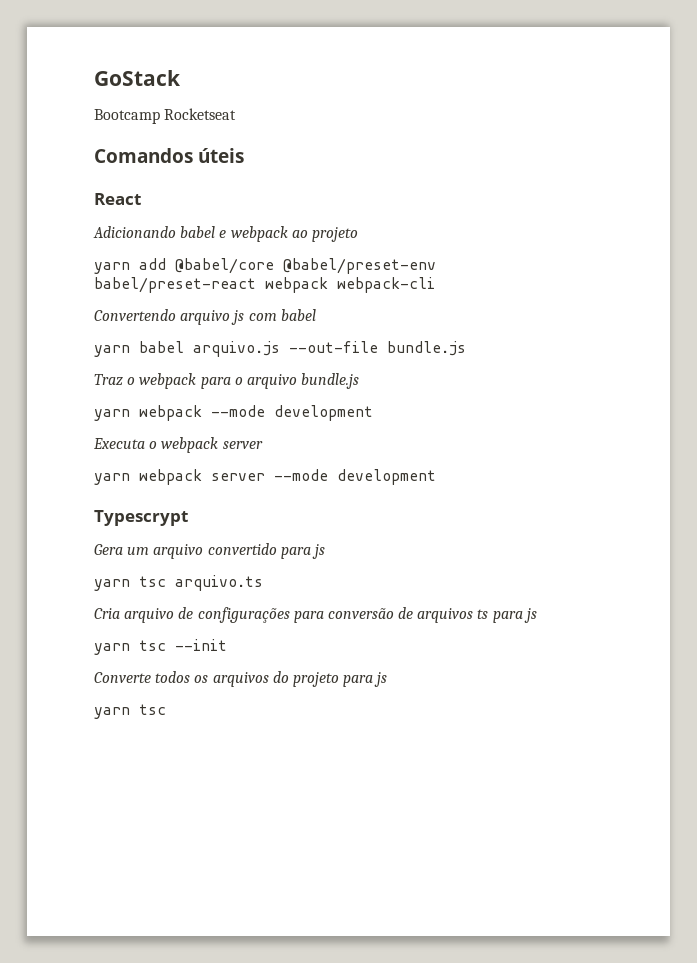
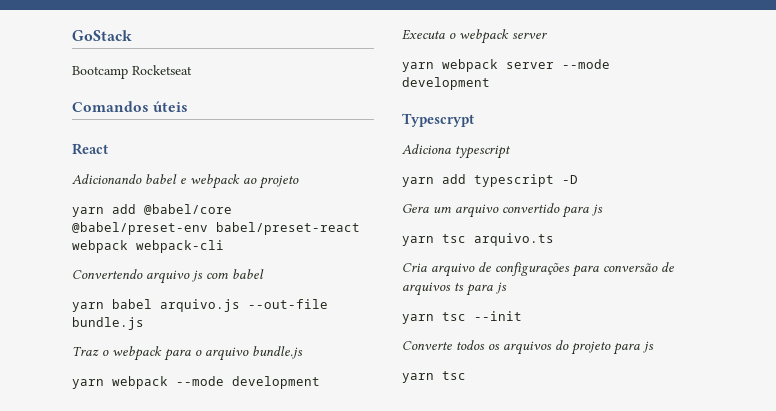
+ Adiciona typescript
+ yarn add typescript -D

